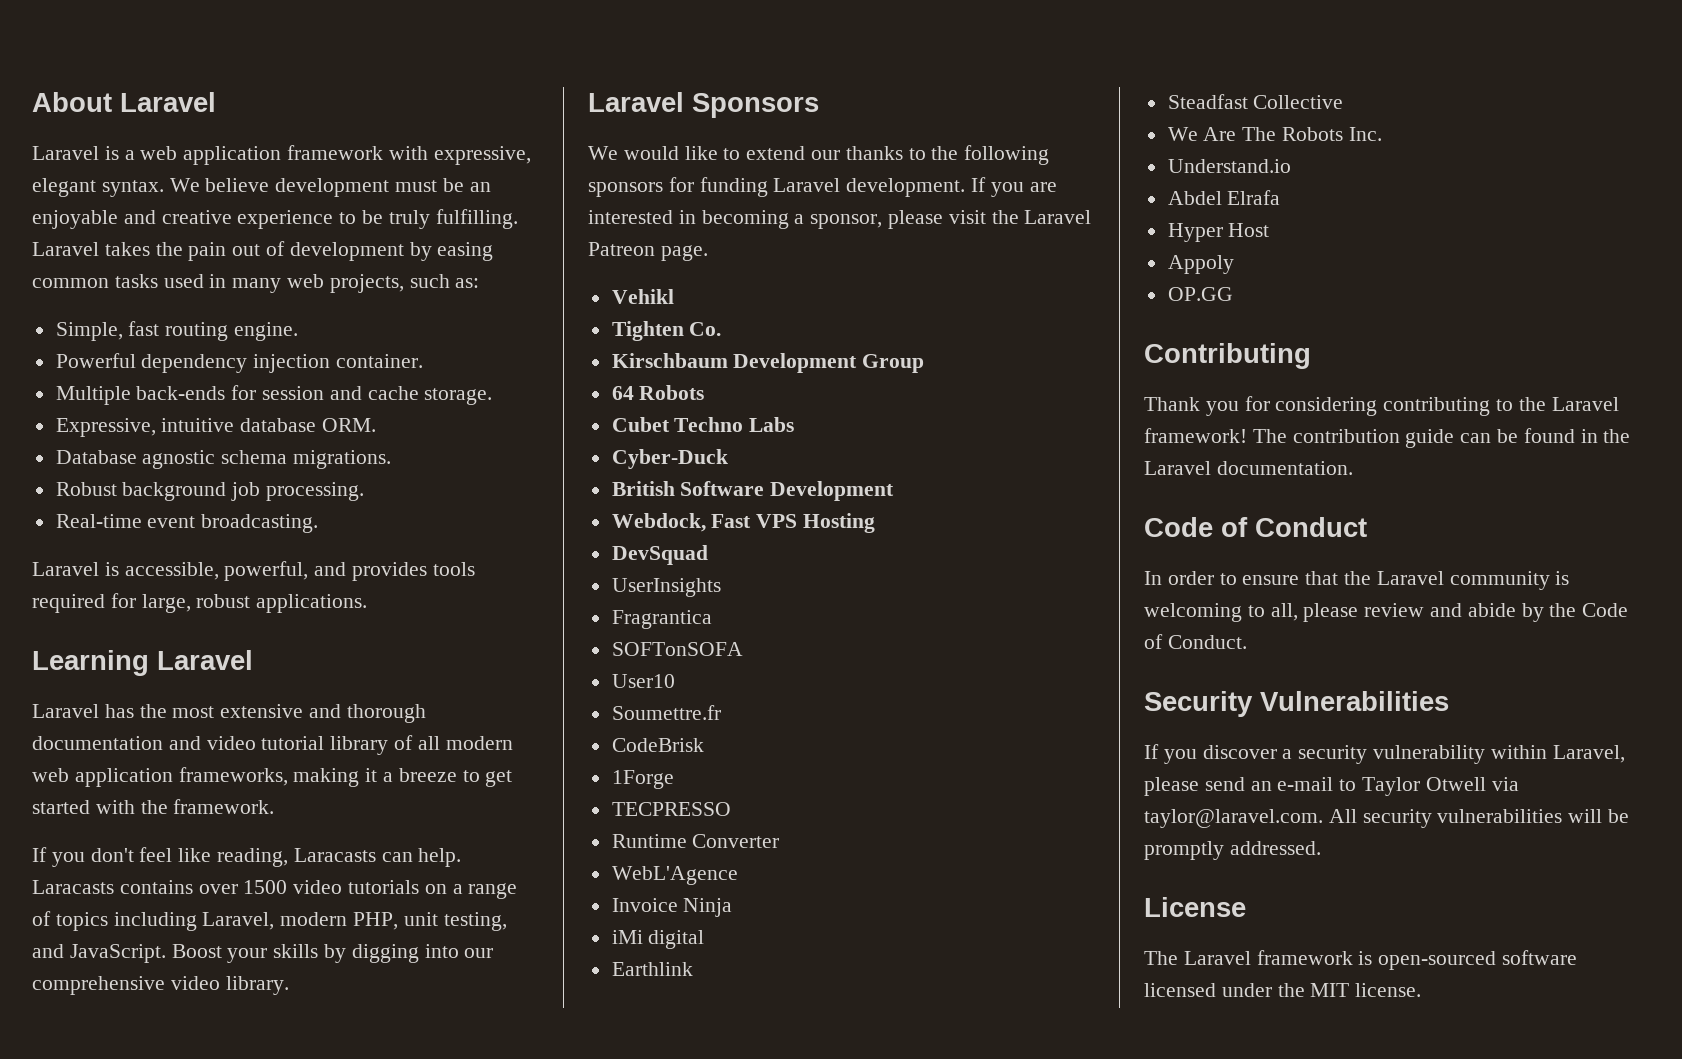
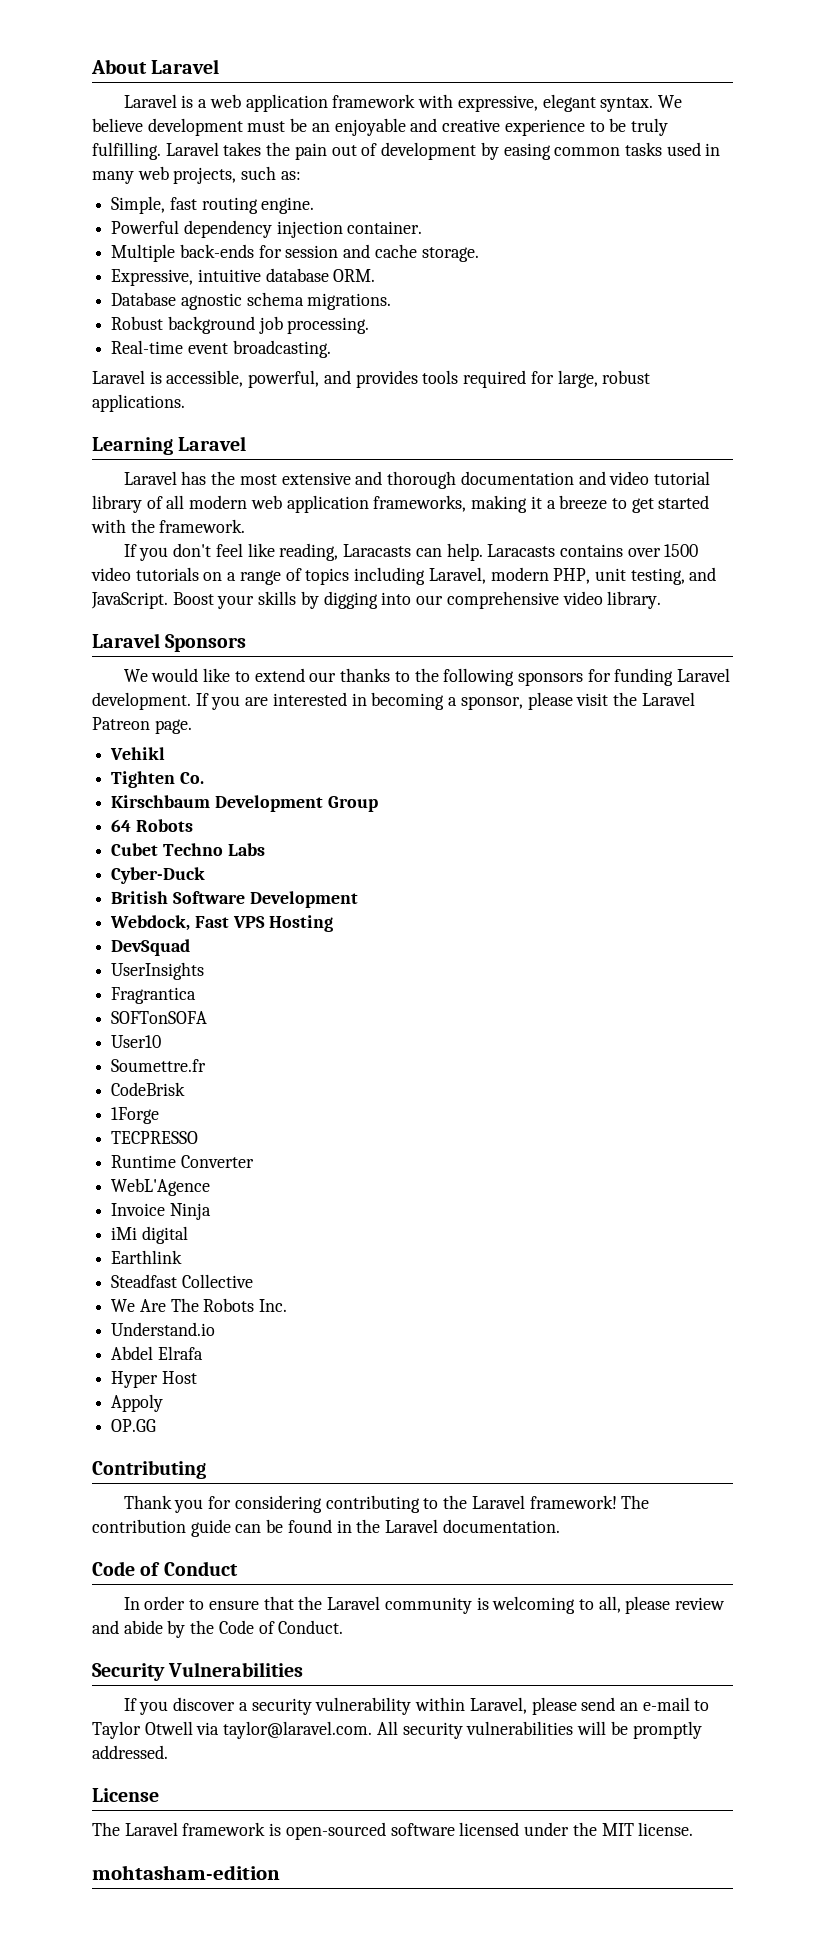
+ mohtasham-edition

